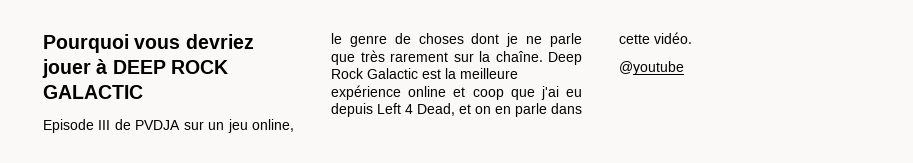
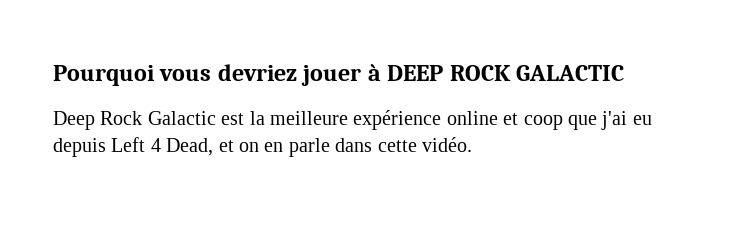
- Episode III de PVDJA sur un jeu online, le genre de choses dont je ne parle que très rarement sur la chaîne.
- @youtube

